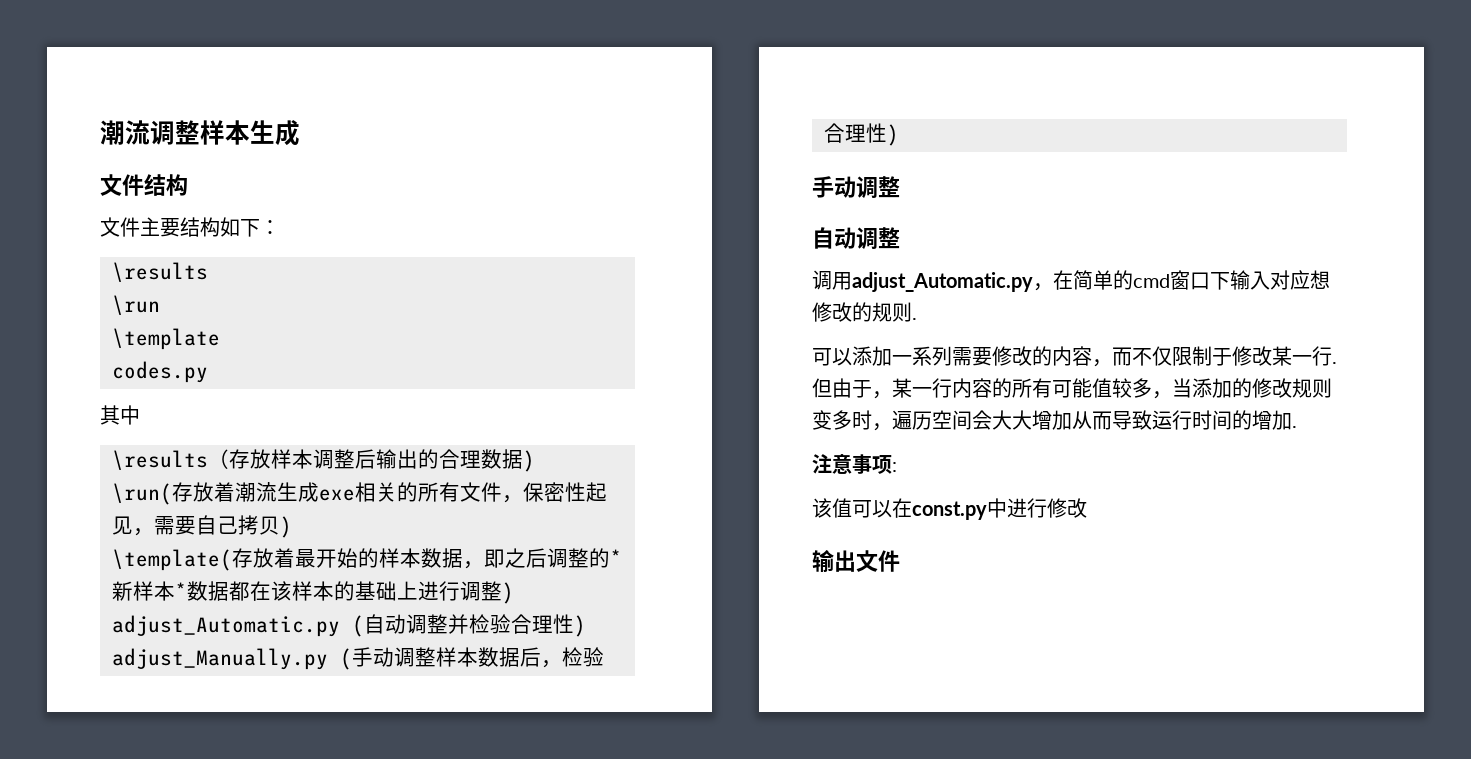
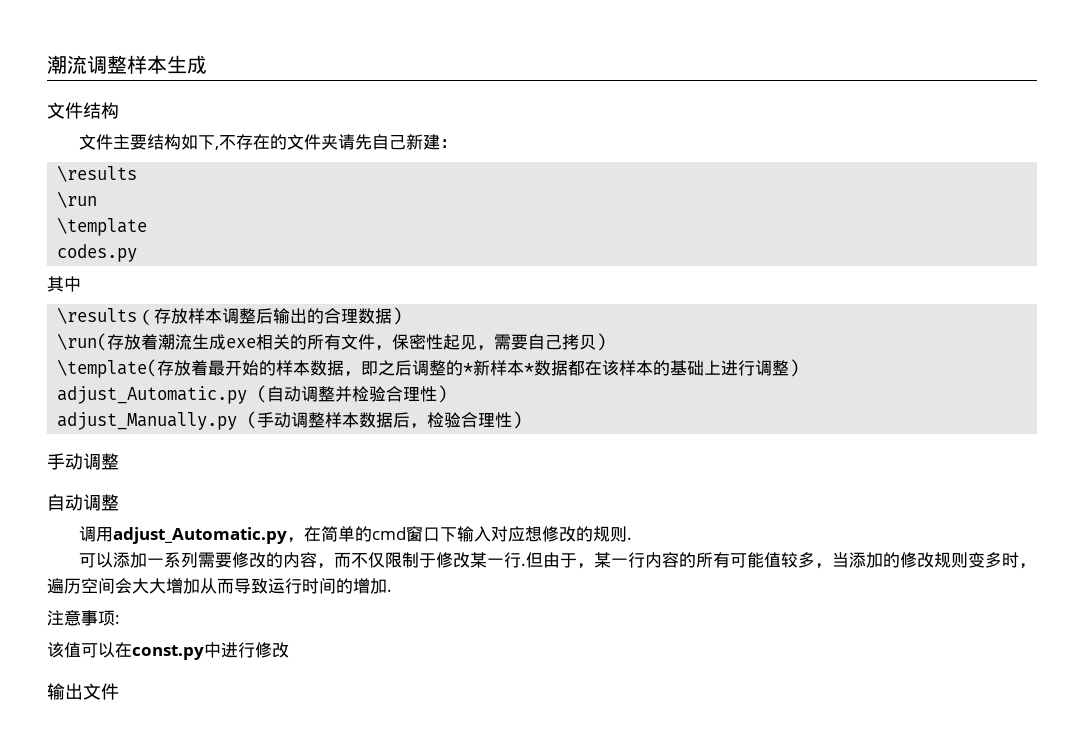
- 文件主要结构如下：
+ 文件主要结构如下,不存在的文件夹请先自己新建：

